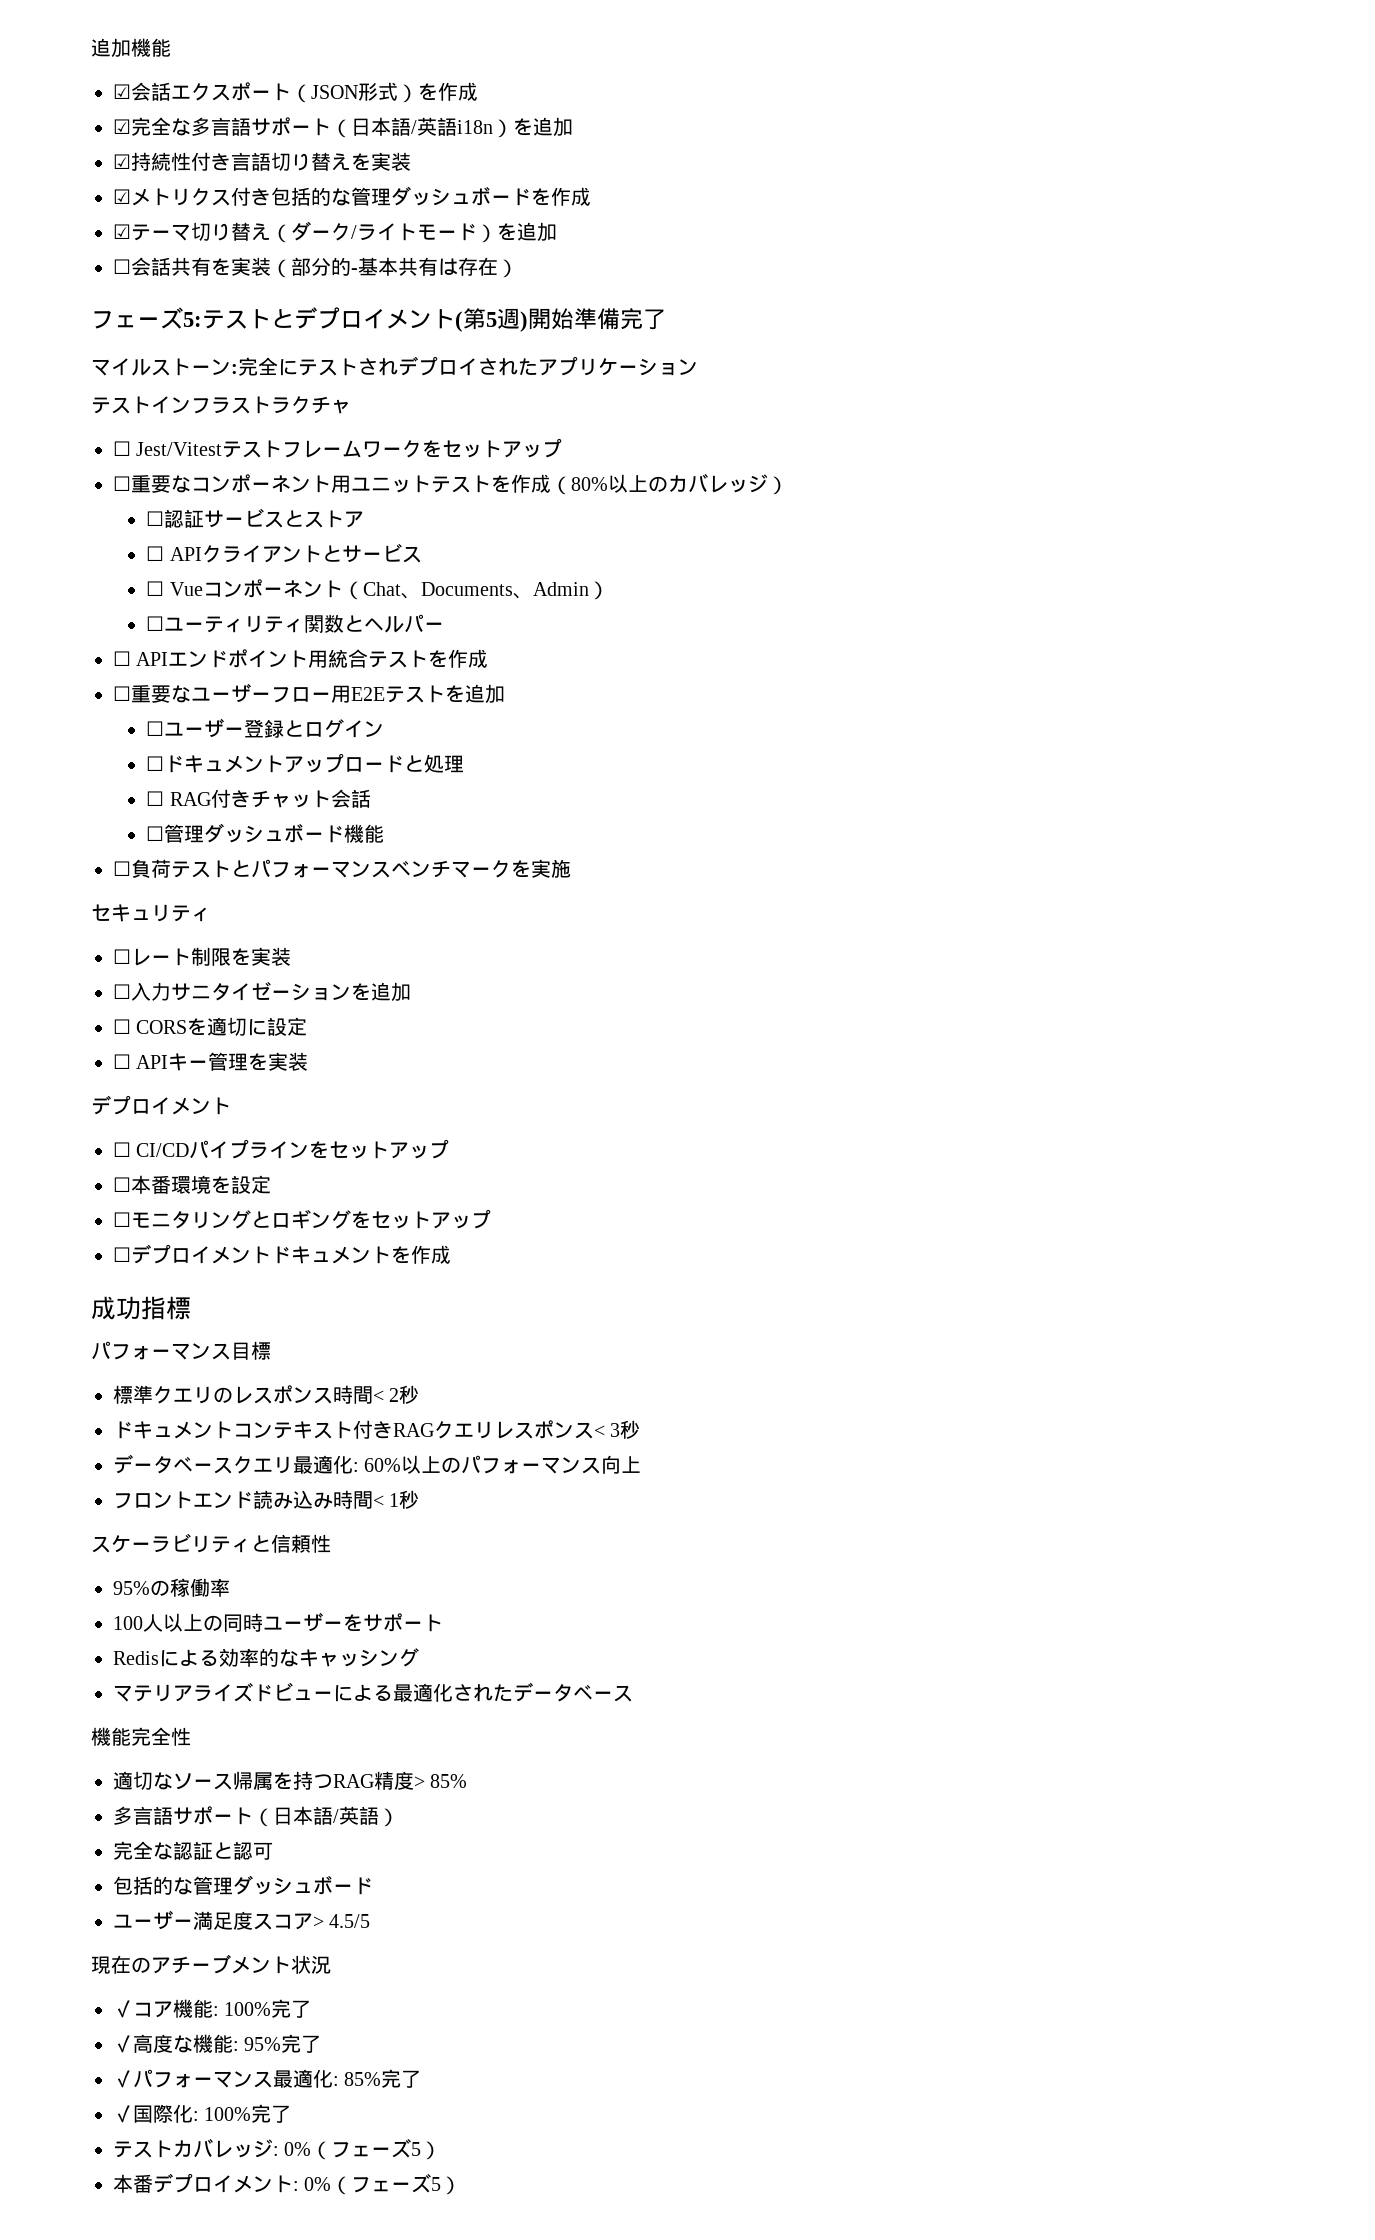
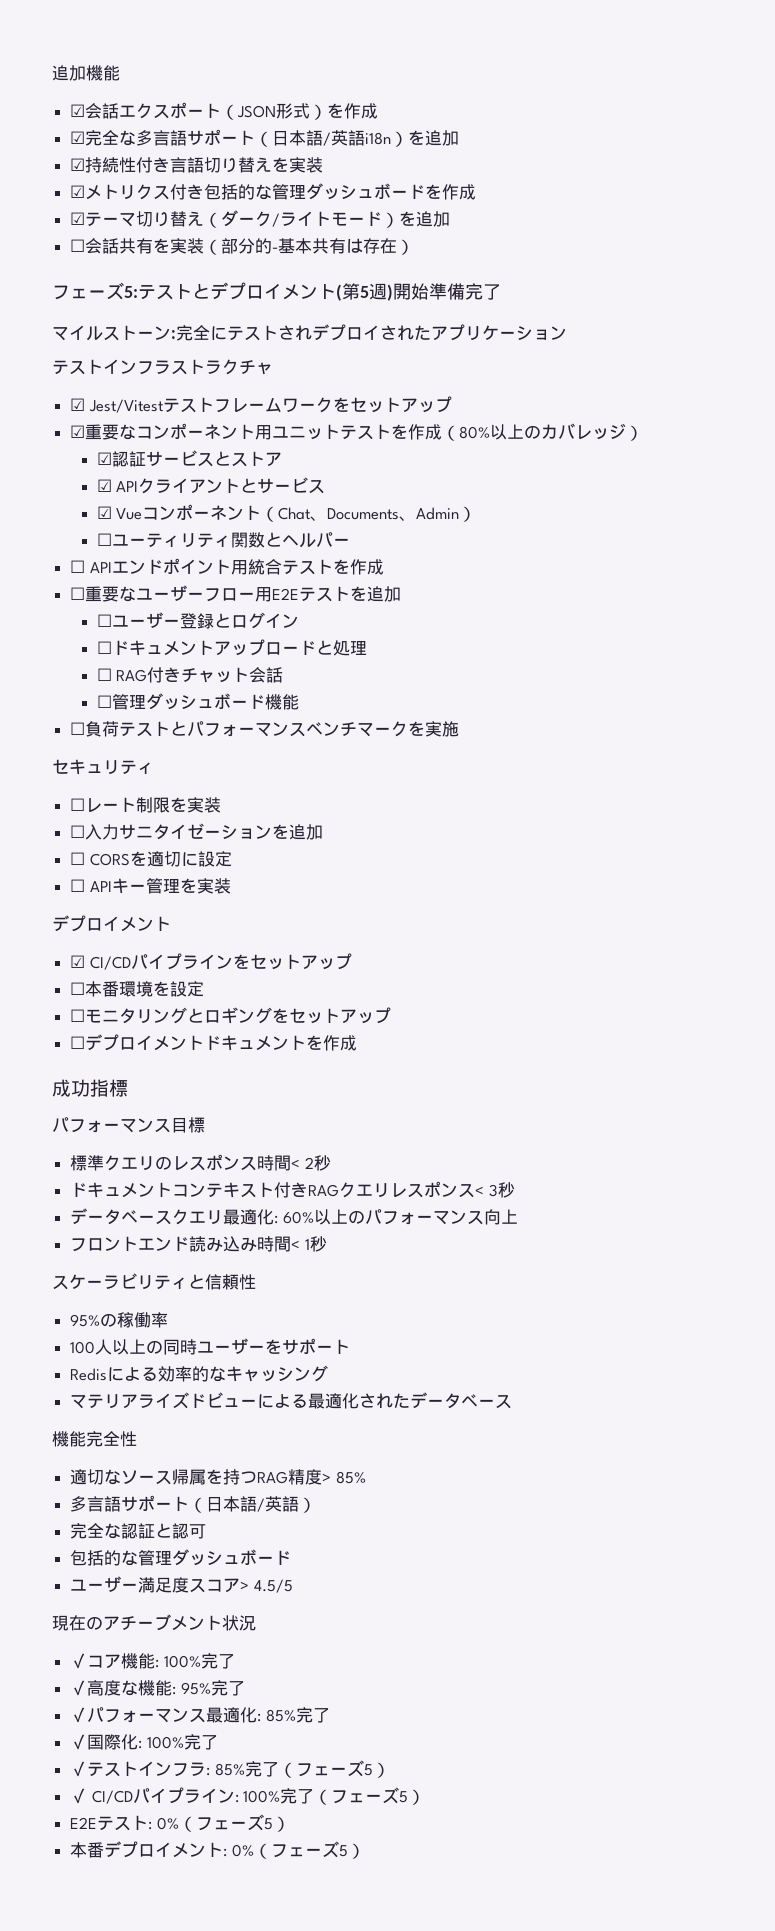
- ☐ Jest/Vitestテストフレームワークをセットアップ
+ ☑ Jest/Vitestテストフレームワークをセットアップ
- ☐重要なコンポーネント用ユニットテストを作成（80%以上のカバレッジ）
+ ☑重要なコンポーネント用ユニットテストを作成（80%以上のカバレッジ）
- ☐認証サービスとストア
+ ☑認証サービスとストア
- ☐ APIクライアントとサービス
+ ☑ APIクライアントとサービス
- ☐ Vueコンポーネント（Chat、Documents、Admin）
+ ☑ Vueコンポーネント（Chat、Documents、Admin）
- ☐ CI/CDパイプラインをセットアップ
+ ☑ CI/CDパイプラインをセットアップ
- テストカバレッジ: 0%（フェーズ5）
+ ✓テストインフラ: 85%完了（フェーズ5）
+ ✓ CI/CDパイプライン: 100%完了（フェーズ5）
+ E2Eテスト: 0%（フェーズ5）

